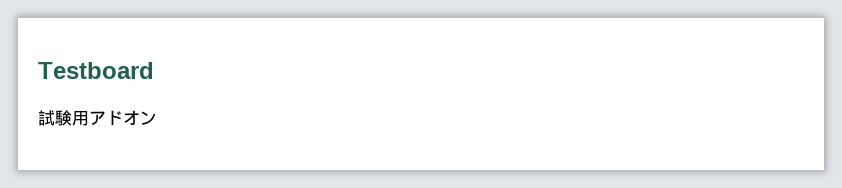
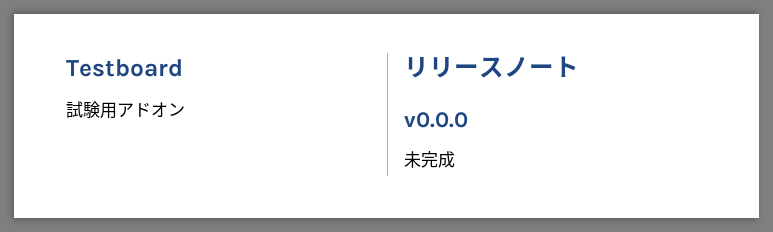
+ リリースノート
+ v0.0.0
+ 未完成

